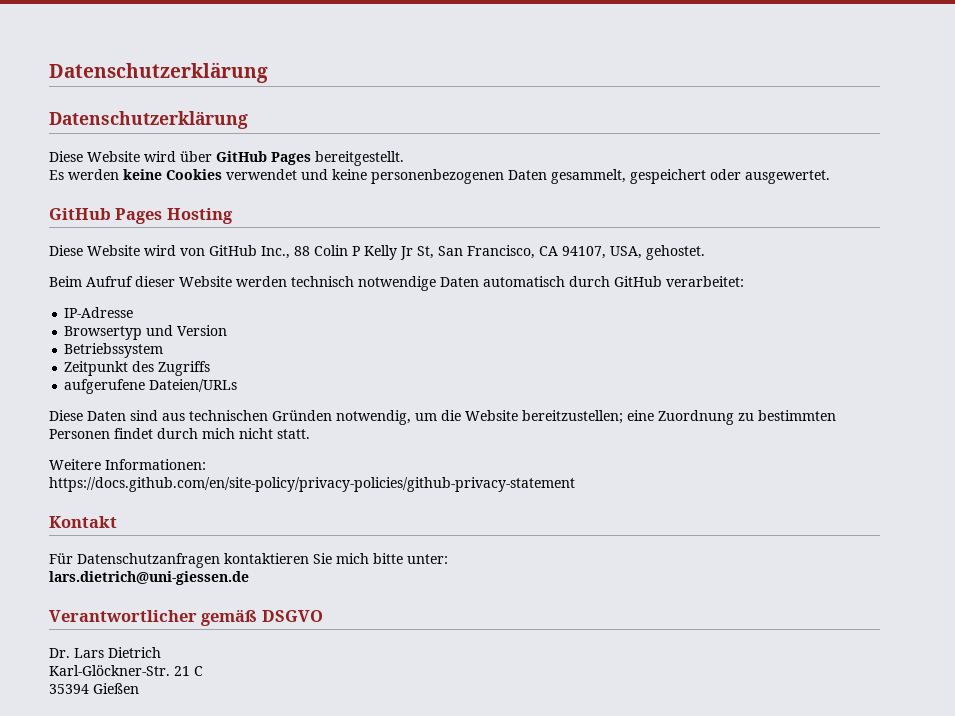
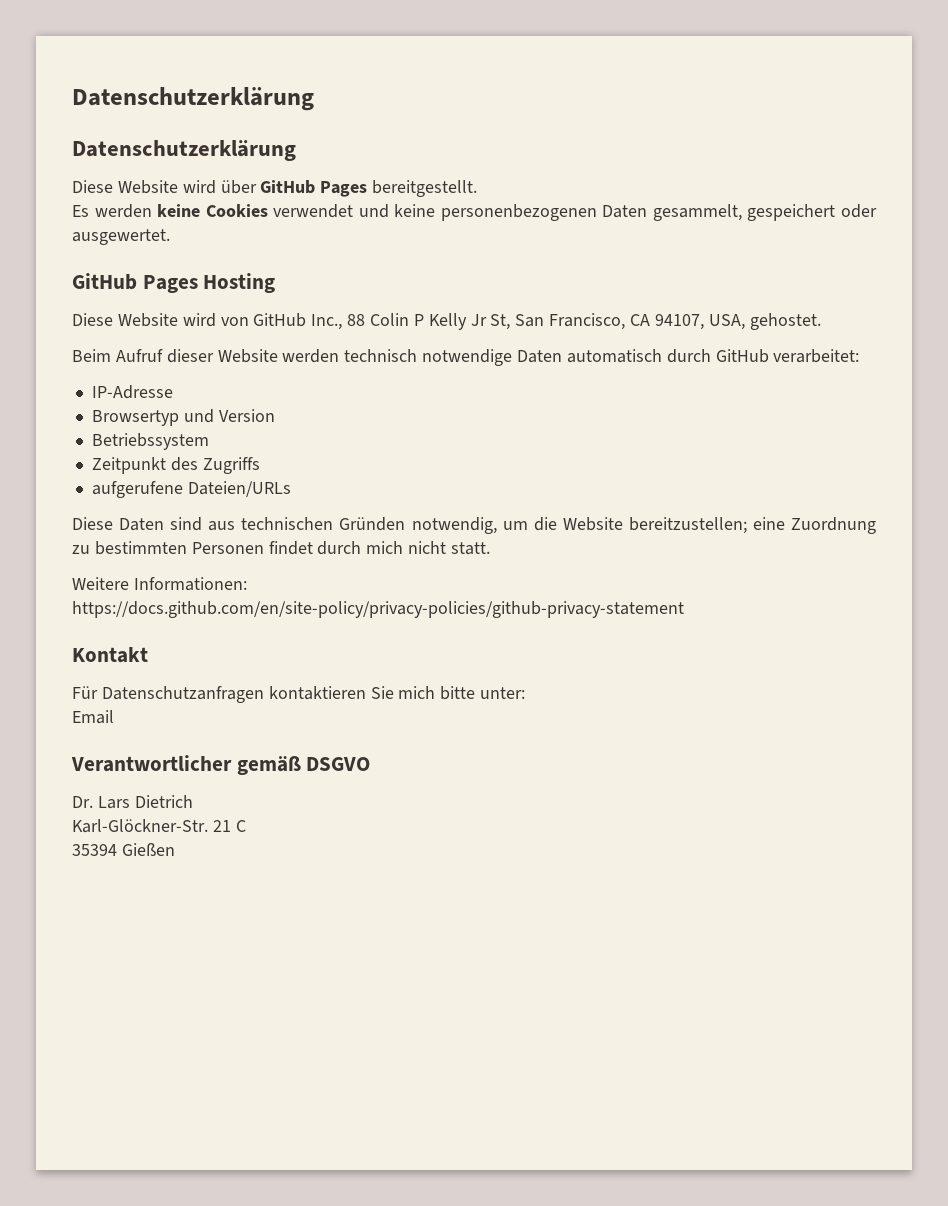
- lars.dietrich@uni-giessen.de
+ Email

